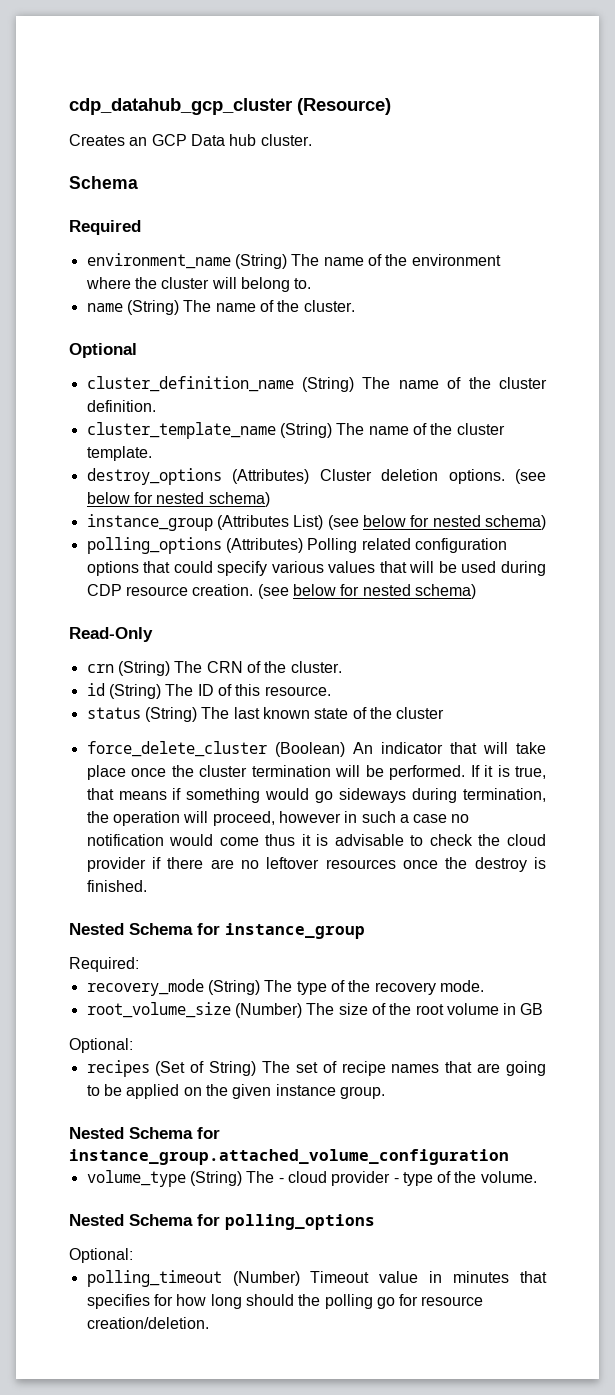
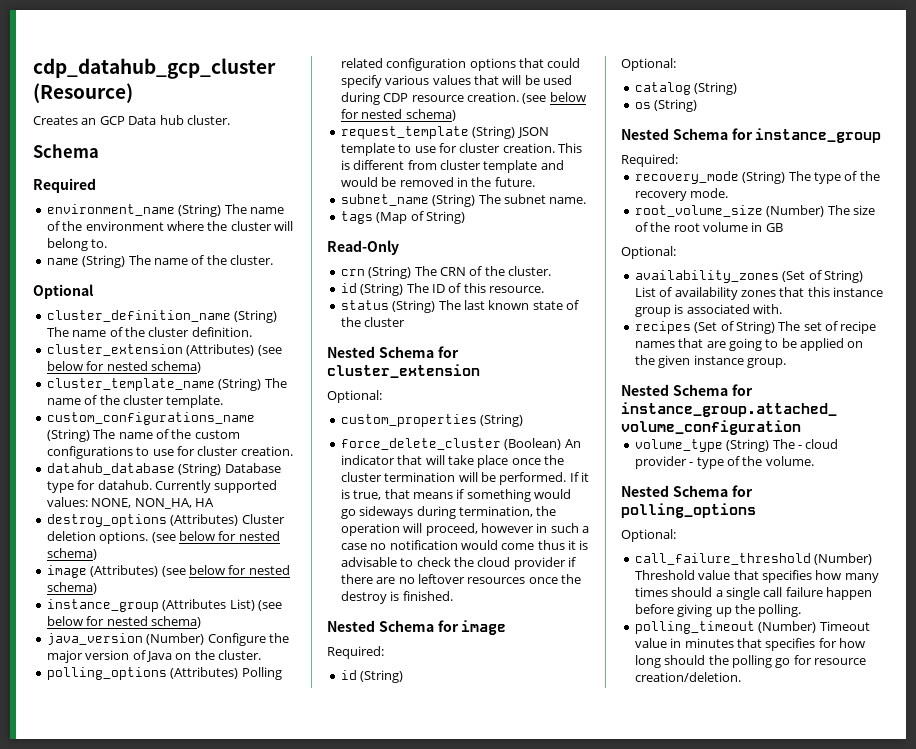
+ cluster_extension (Attributes) (see below for nested schema)
+ custom_configurations_name (String) The name of the custom configurations to use for cluster creation.
+ datahub_database (String) Database type for datahub. Currently supported values: NONE, NON_HA, HA
+ image (Attributes) (see below for nested schema)
+ java_version (Number) Configure the major version of Java on the cluster.
+ request_template (String) JSON template to use for cluster creation. This is different from cluster template and would be removed in the future.
+ subnet_name (String) The subnet name.
+ tags (Map of String)
+ Nested Schema for cluster_extension
+ Optional:
+ custom_properties (String)
+ Nested Schema for image
+ Required:
+ id (String)
+ Optional:
+ catalog (String)
+ os (String)
+ availability_zones (Set of String) List of availability zones that this instance group is associated with.
+ call_failure_threshold (Number) Threshold value that specifies how many times should a single call failure happen before giving up the polling.

